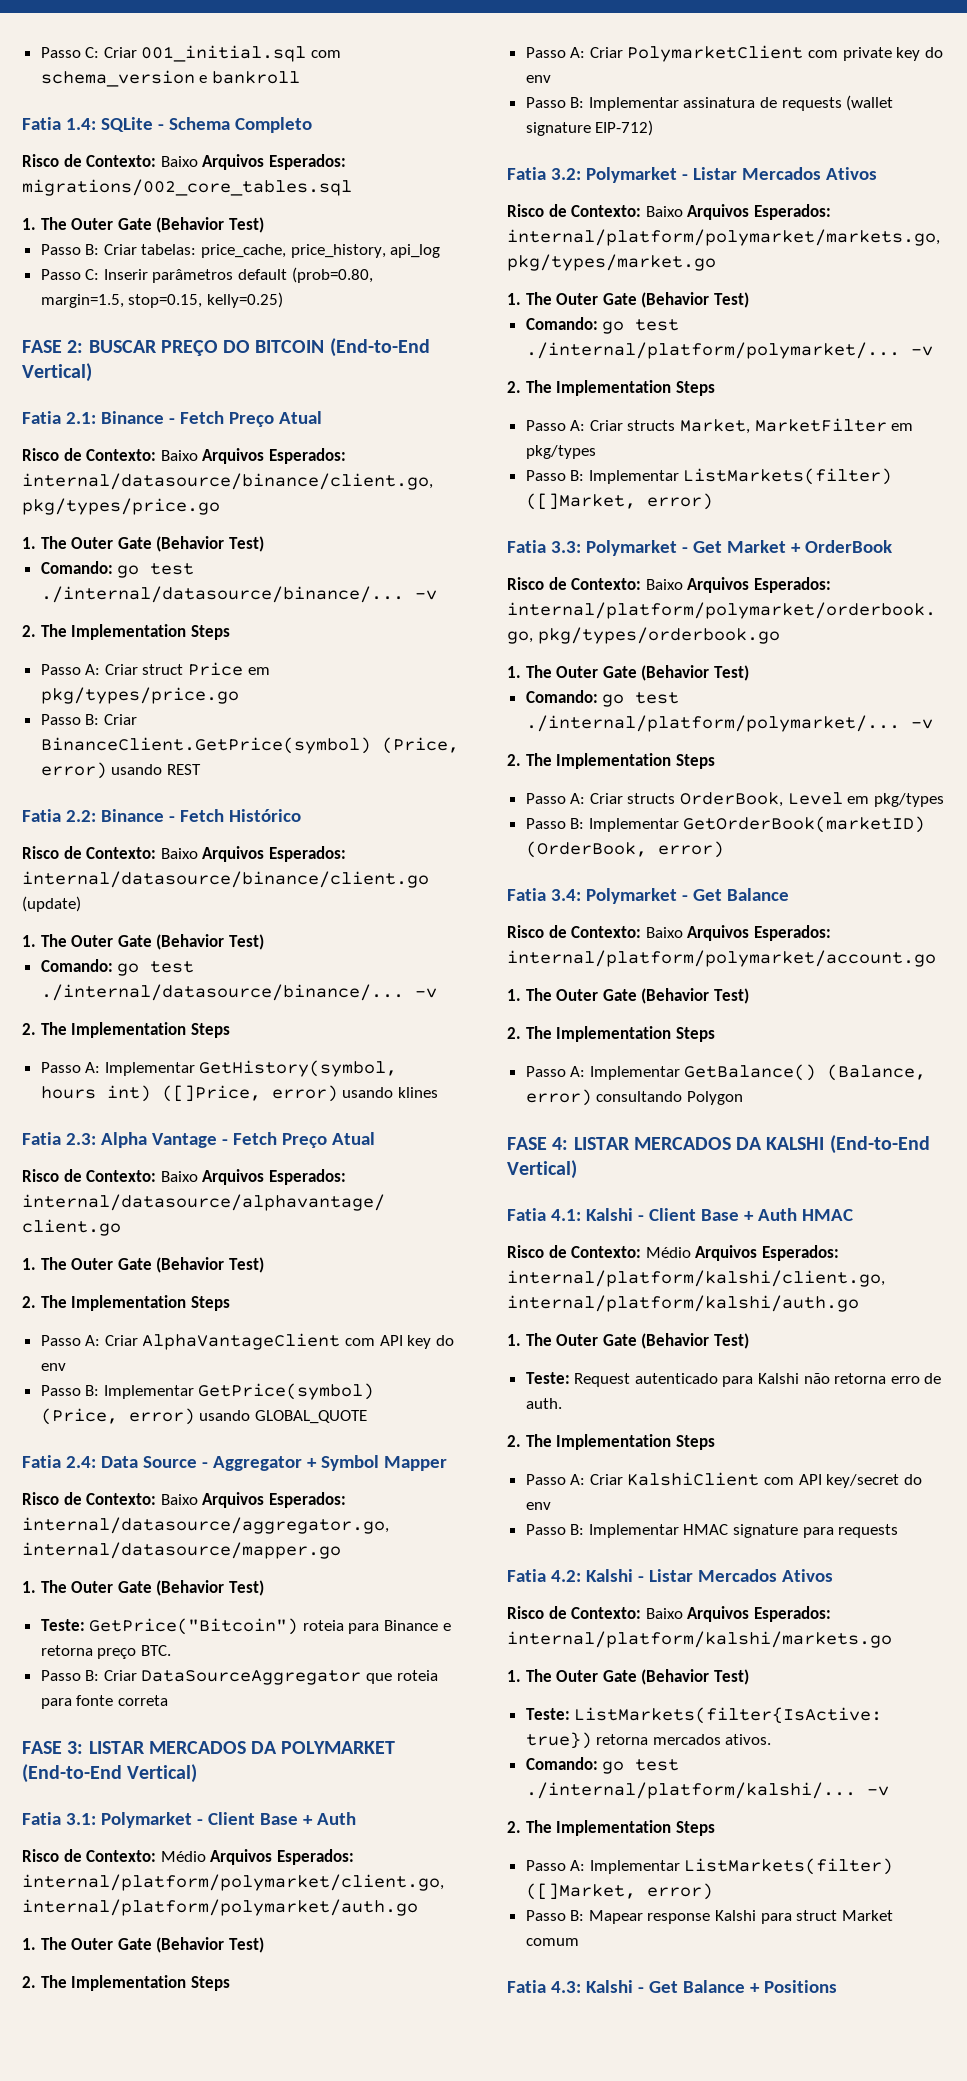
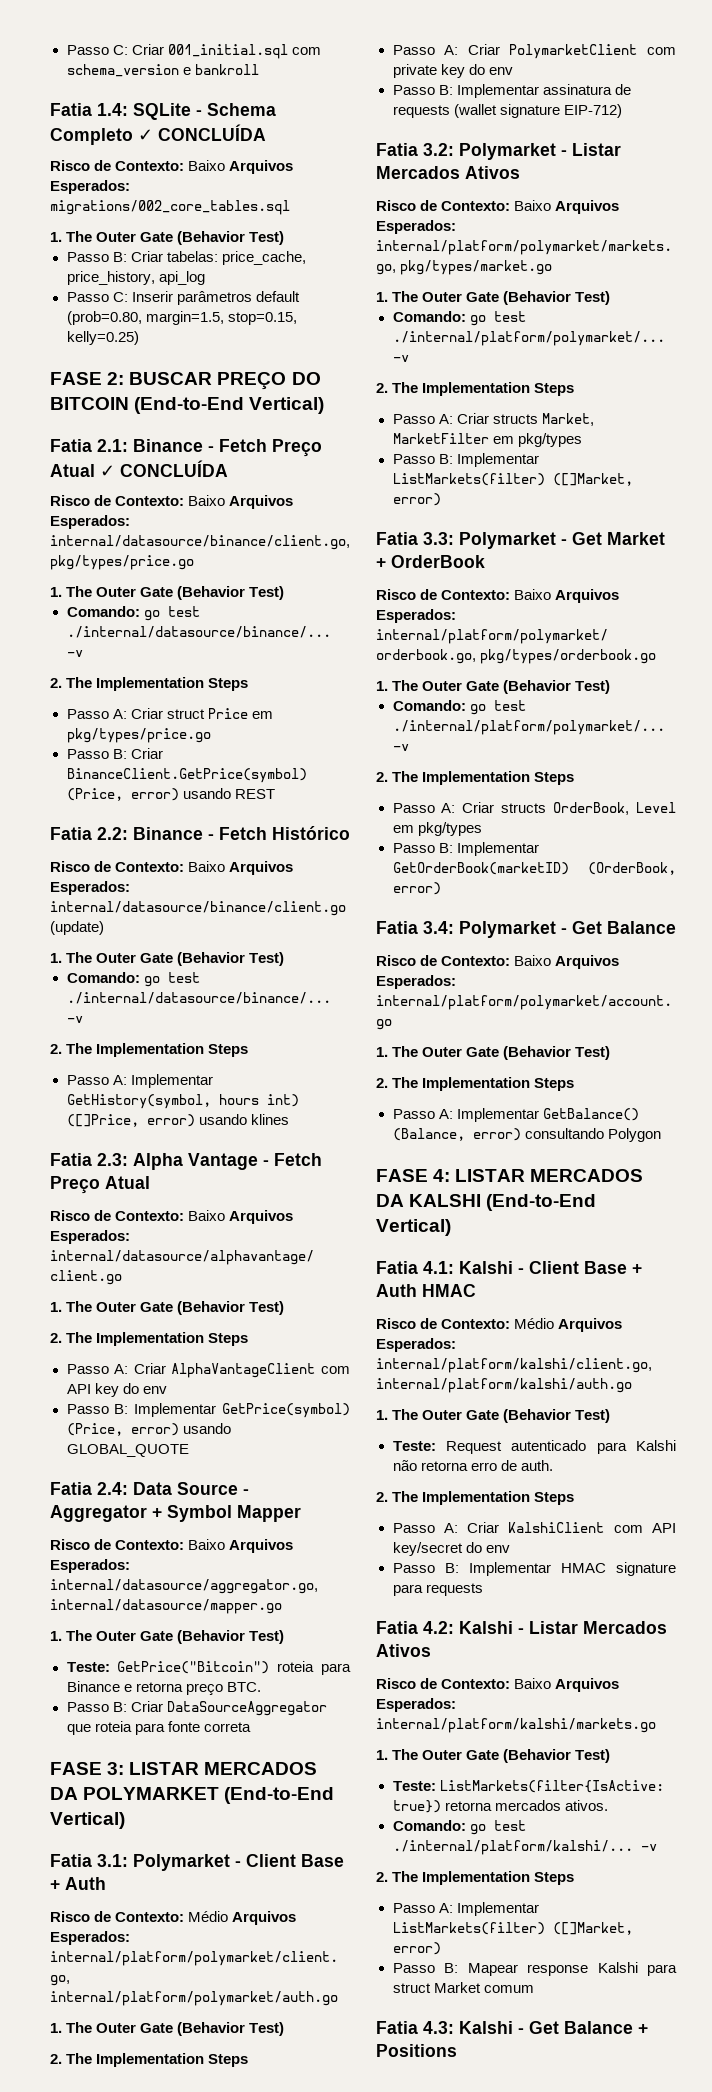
- Fatia 1.4: SQLite - Schema Completo
+ Fatia 1.4: SQLite - Schema Completo ✓ CONCLUÍDA
- Fatia 2.1: Binance - Fetch Preço Atual
+ Fatia 2.1: Binance - Fetch Preço Atual ✓ CONCLUÍDA

